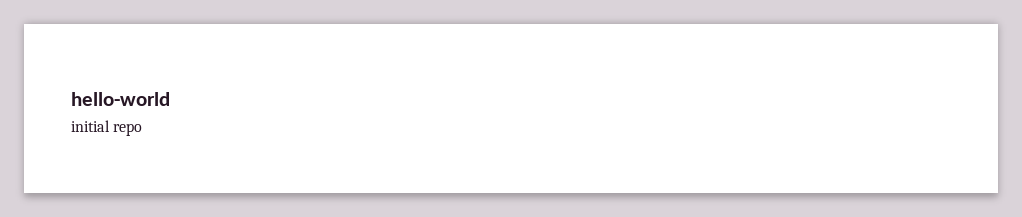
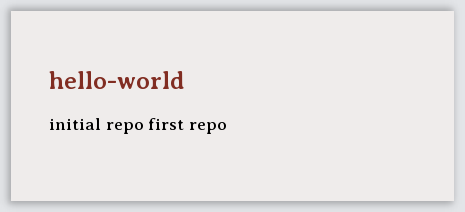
- initial repo
+ initial repo first repo

